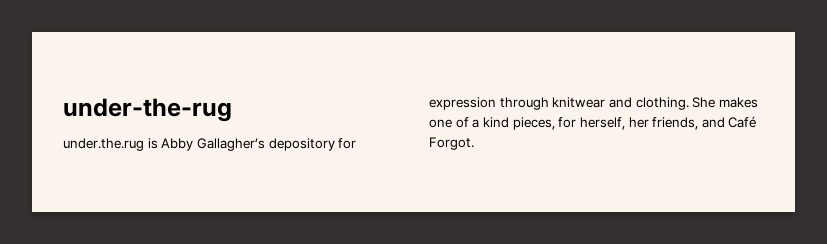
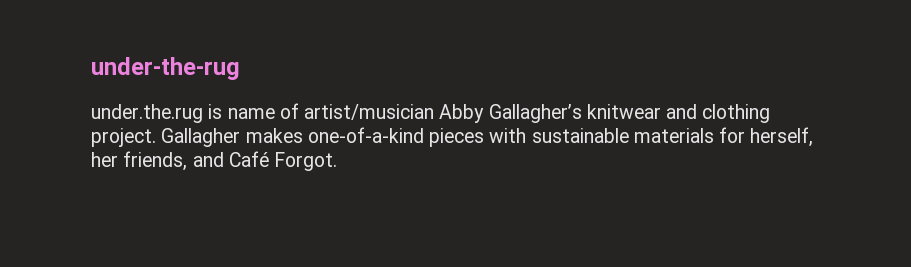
- under.the.rug is Abby Gallagher’s depository for expression through knitwear and clothing. She makes one of a kind pieces, for herself, her friends, and Café Forgot.
+ under.the.rug is name of artist/musician Abby Gallagher’s knitwear and clothing project. Gallagher makes one-of-a-kind pieces with sustainable materials for herself, her friends, and Café Forgot.

